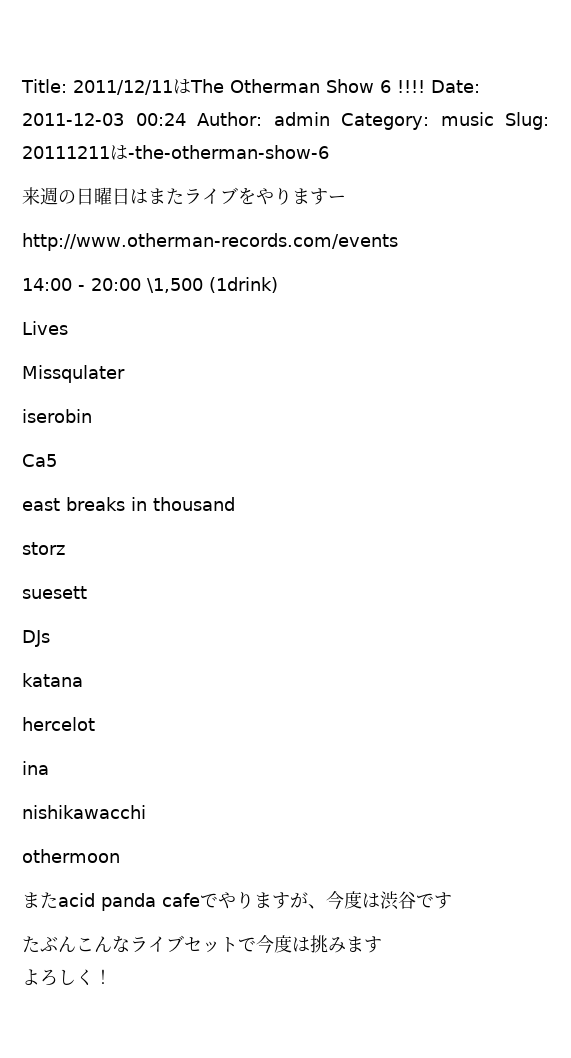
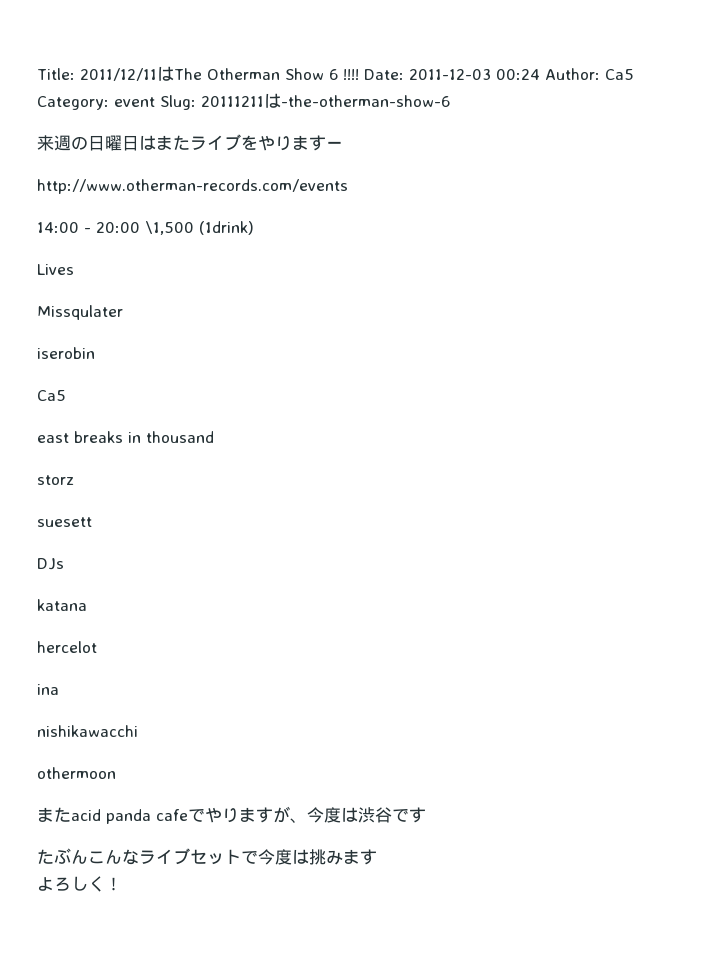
- Date: 2011-12-03 00:24 Author: admin Category: music Slug: 20111211は-the-otherman-show-6
+ Date: 2011-12-03 00:24 Author: Ca5 Category: event Slug: 20111211は-the-otherman-show-6

